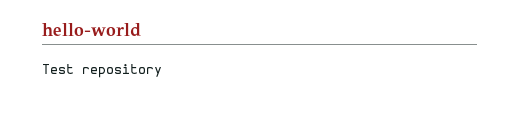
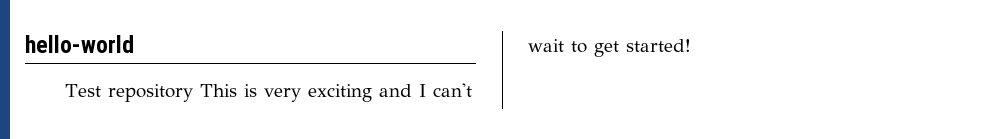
- Test repository
+ Test repository This is very exciting and I can't wait to get started!

